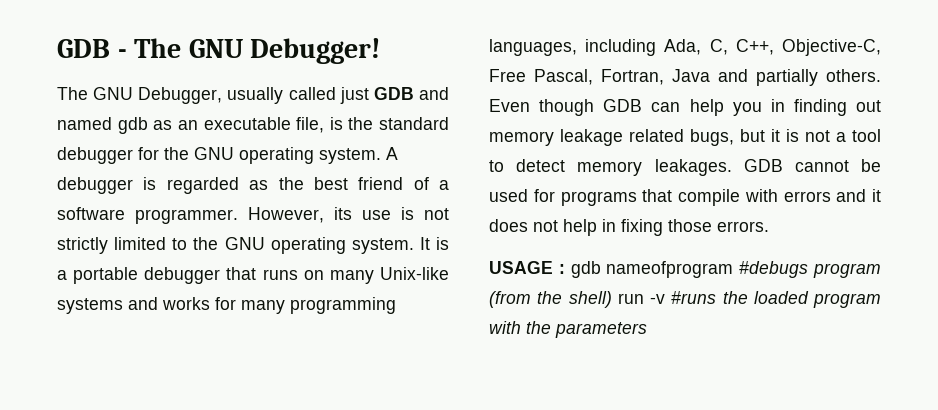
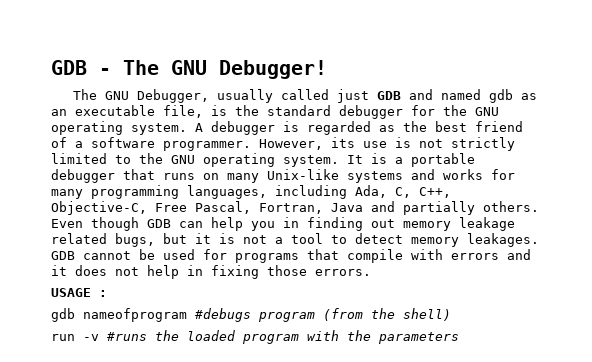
- USAGE : gdb nameofprogram #debugs program (from the shell) run -v #runs the loaded program with the parameters
+ USAGE :
+ gdb nameofprogram #debugs program (from the shell)
+ run -v #runs the loaded program with the parameters

